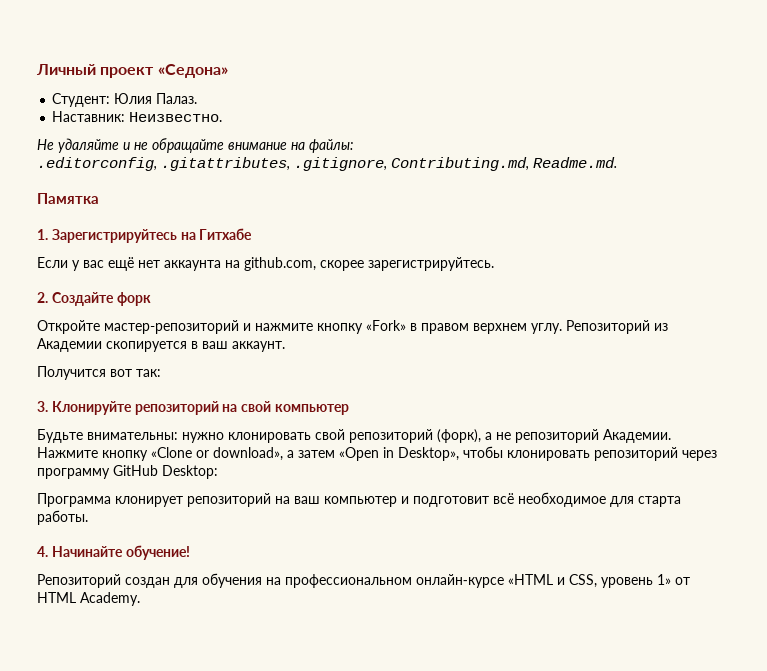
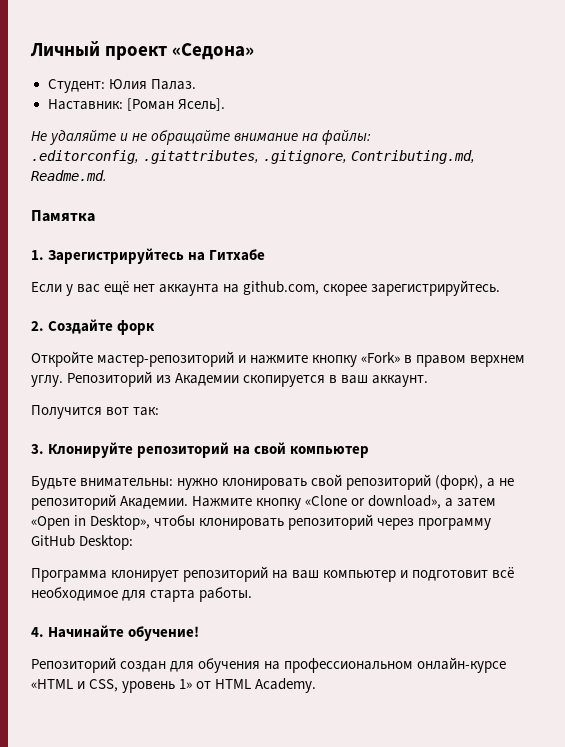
- Наставник: Неизвестно.
+ Наставник: [Роман Ясель].

